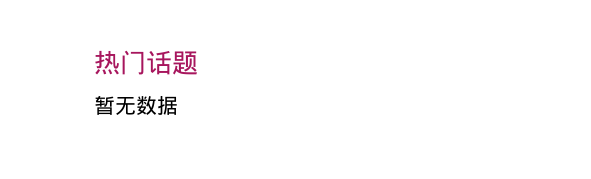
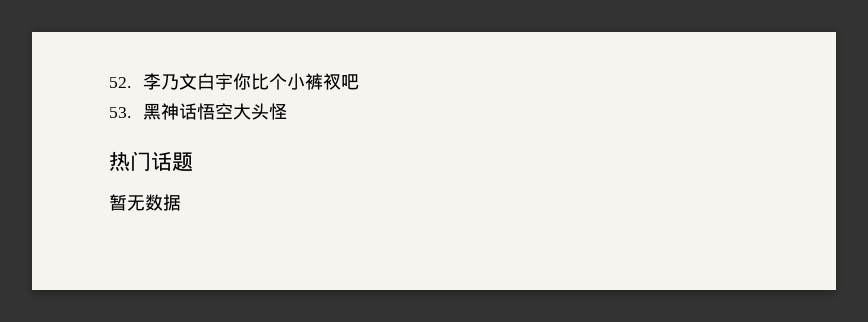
+ 52.李乃文白宇你比个小裤衩吧
+ 53.黑神话悟空大头怪

